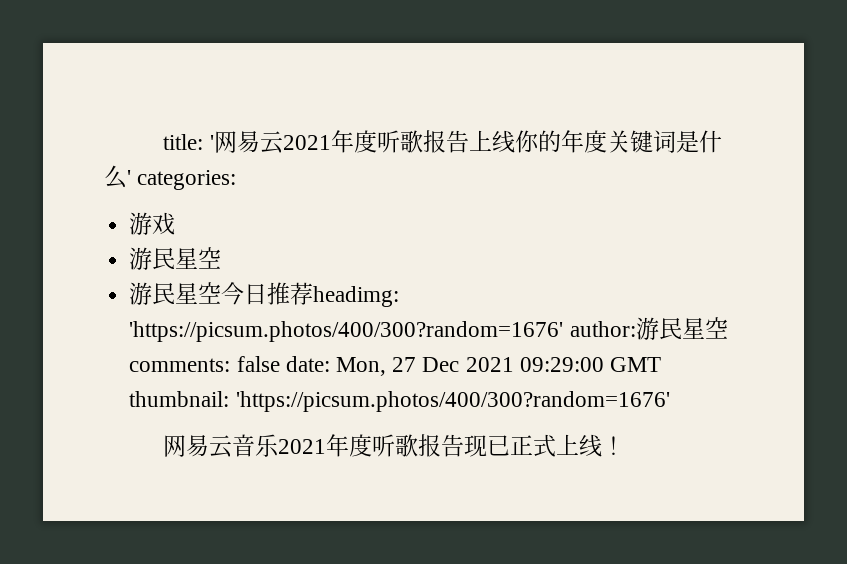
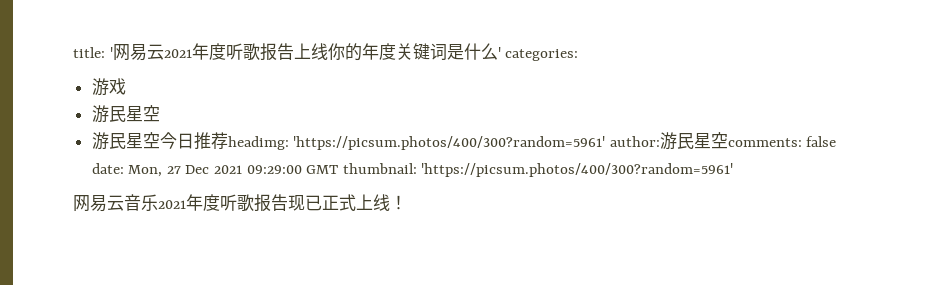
- 游民星空今日推荐headimg: 'https://picsum.photos/400/300?random=1676' author:游民星空comments: false date: Mon, 27 Dec 2021 09:29:00 GMT thumbnail: 'https://picsum.photos/400/300?random=1676'
+ 游民星空今日推荐headimg: 'https://picsum.photos/400/300?random=5961' author:游民星空comments: false date: Mon, 27 Dec 2021 09:29:00 GMT thumbnail: 'https://picsum.photos/400/300?random=5961'

